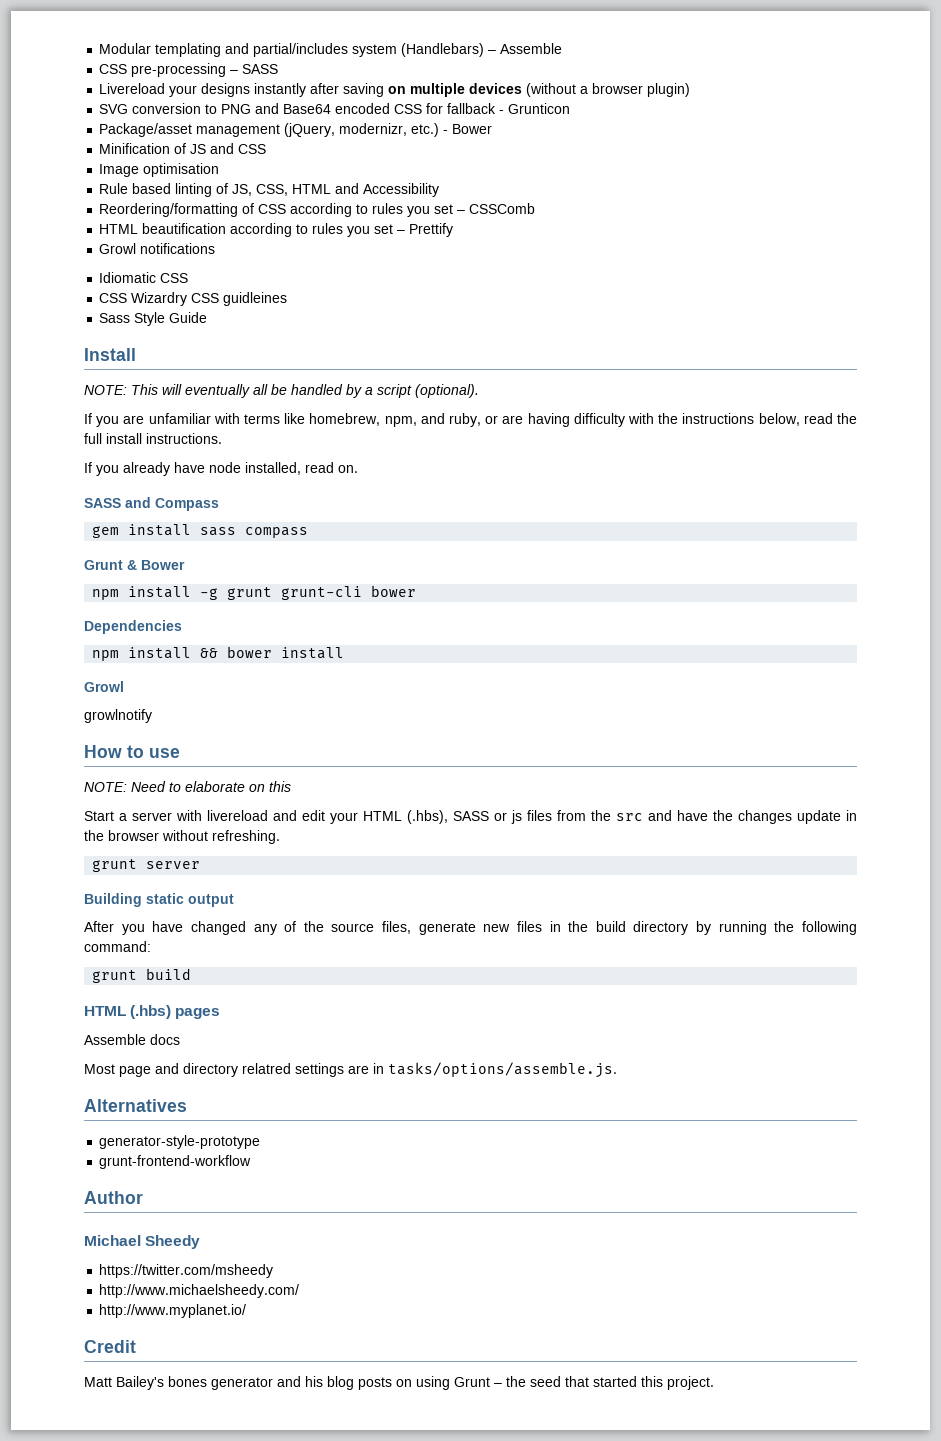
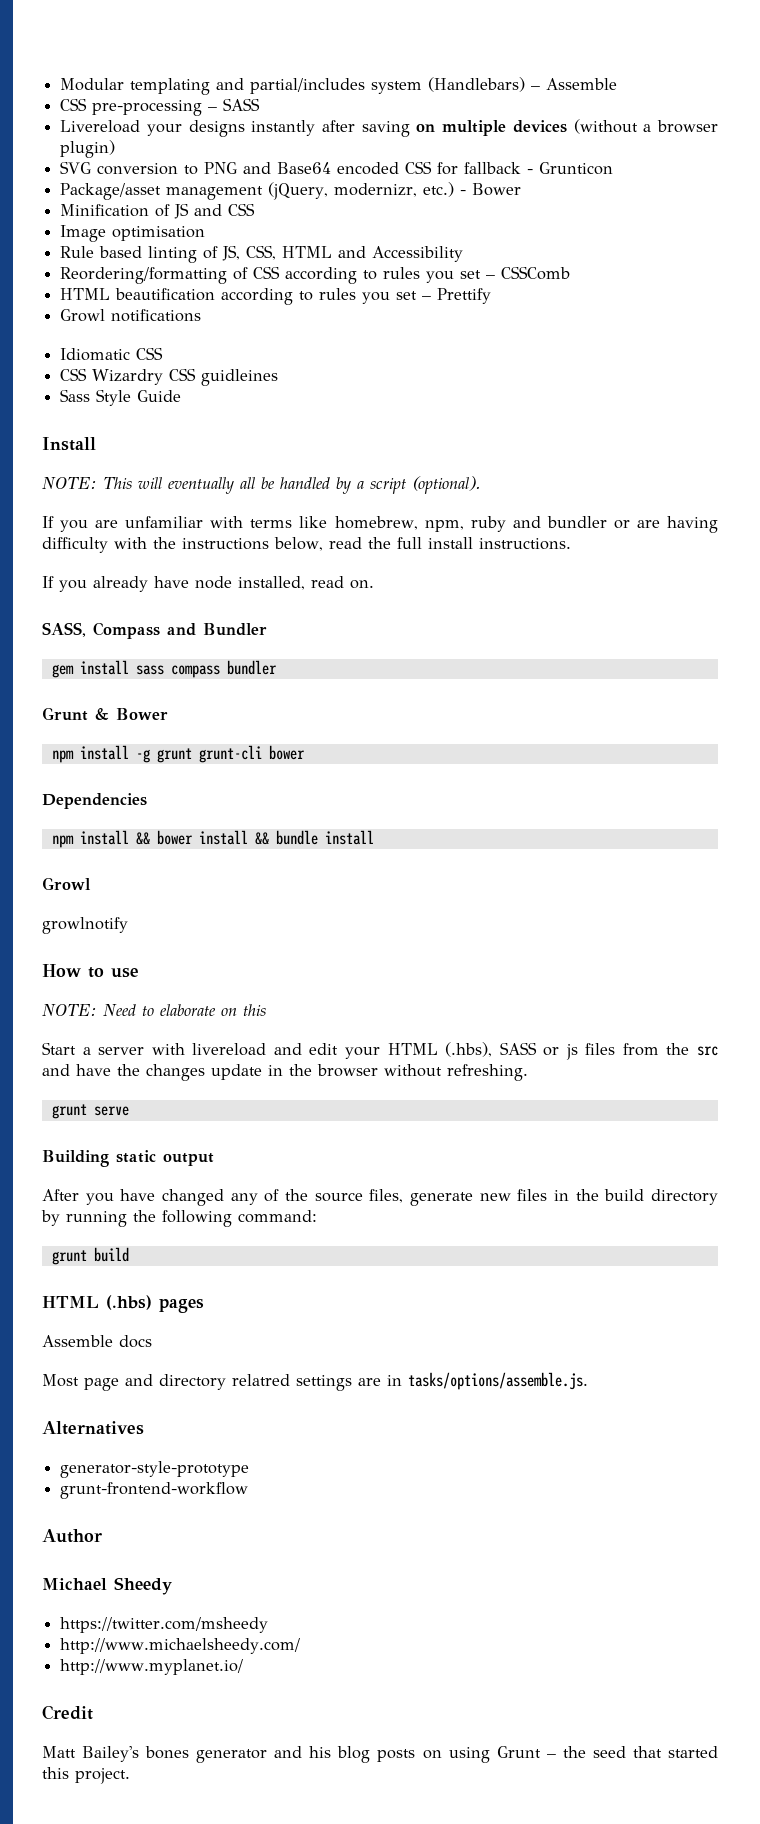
- If you are unfamiliar with terms like homebrew, npm, and ruby, or are having difficulty with the instructions below, read the full install instructions.
+ If you are unfamiliar with terms like homebrew, npm, ruby and bundler or are having difficulty with the instructions below, read the full install instructions.
- SASS and Compass
+ SASS, Compass and Bundler
- gem install sass compass
+ gem install sass compass bundler
- npm install && bower install
+ npm install && bower install && bundle install
- grunt server
+ grunt serve

